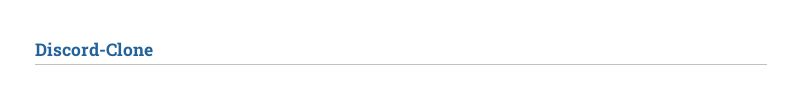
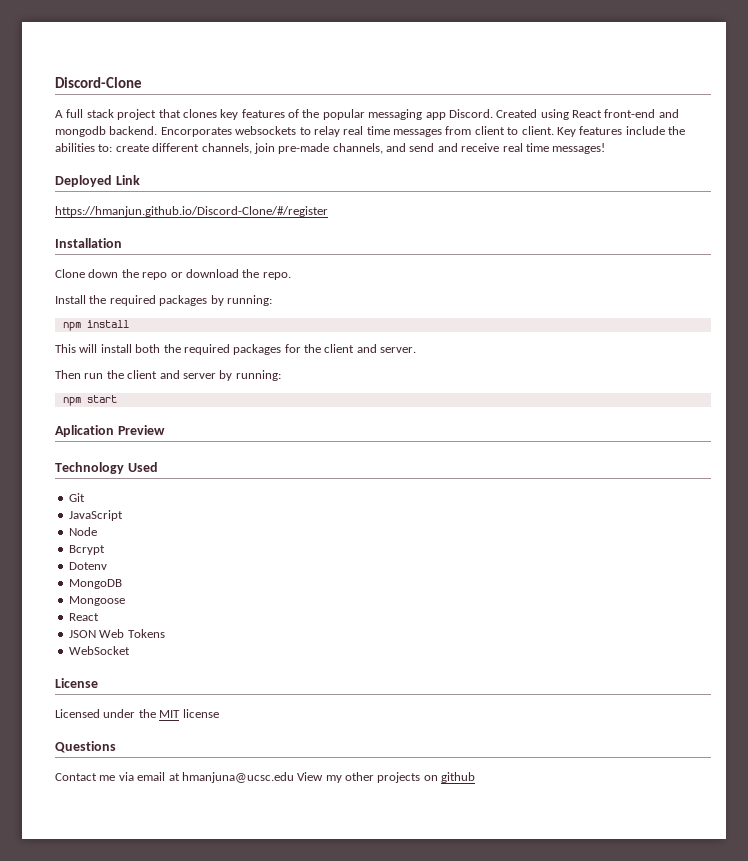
+ A full stack project that clones key features of the popular messaging app Discord. Created using React front-end and mongodb backend. Encorporates websockets to relay real time messages from client to client. Key features include the abilities to: create different channels, join pre-made channels, and send and receive real time messages!
+ Deployed Link
+ https://hmanjun.github.io/Discord-Clone/#/register
+ Installation
+ Clone down the repo or download the repo.
+ Install the required packages by running:
+ npm install
+ This will install both the required packages for the client and server.
+ Then run the client and server by running:
+ npm start
+ Aplication Preview
+ Technology Used
+ Git
+ JavaScript
+ Node
+ Bcrypt
+ Dotenv
+ MongoDB
+ Mongoose
+ React
+ JSON Web Tokens
+ WebSocket
+ License
+ Licensed under the MIT license
+ Questions
+ Contact me via email at hmanjuna@ucsc.edu View my other projects on github

